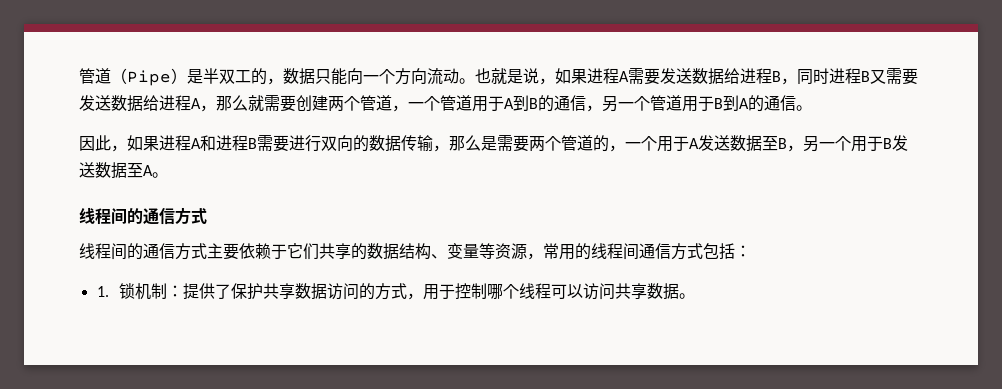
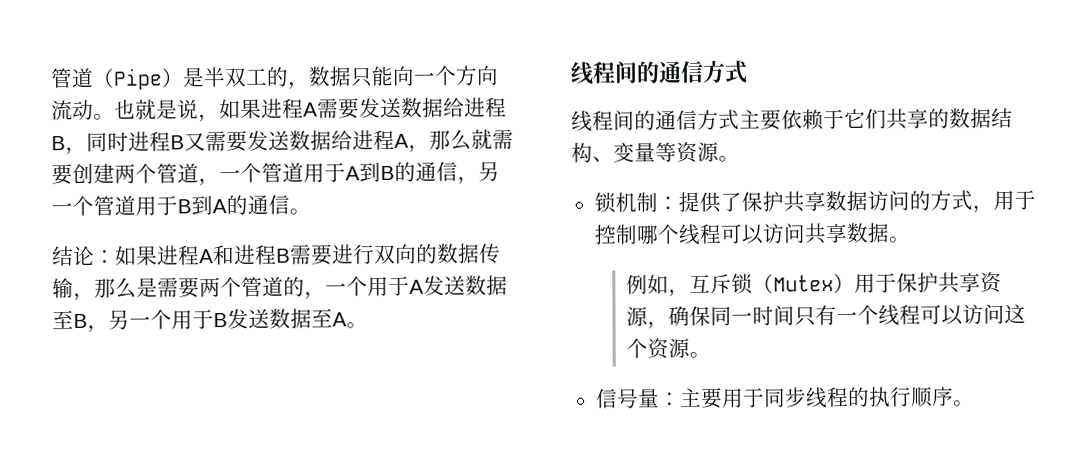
- 因此，如果进程A和进程B需要进行双向的数据传输，那么是需要两个管道的，一个用于A发送数据至B，另一个用于B发送数据至A。
+ 结论：如果进程A和进程B需要进行双向的数据传输，那么是需要两个管道的，一个用于A发送数据至B，另一个用于B发送数据至A。
- 线程间的通信方式主要依赖于它们共享的数据结构、变量等资源，常用的线程间通信方式包括：
- 1.锁机制：提供了保护共享数据访问的方式，用于控制哪个线程可以访问共享数据。
+ 线程间的通信方式主要依赖于它们共享的数据结构、变量等资源。
+ 锁机制：提供了保护共享数据访问的方式，用于控制哪个线程可以访问共享数据。
+ 例如，互斥锁（Mutex）用于保护共享资源，确保同一时间只有一个线程可以访问这个资源。
+ 信号量：主要用于同步线程的执行顺序。

